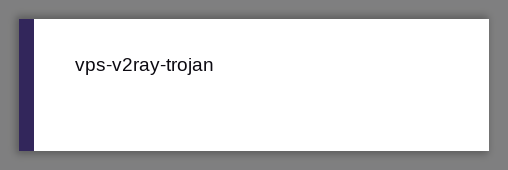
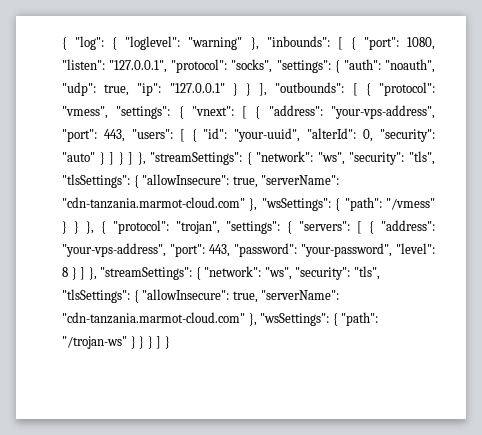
- vps-v2ray-trojan
+ { "log": { "loglevel": "warning" }, "inbounds": [ { "port": 1080, "listen": "127.0.0.1", "protocol": "socks", "settings": { "auth": "noauth", "udp": true, "ip": "127.0.0.1" } } ], "outbounds": [ { "protocol": "vmess", "settings": { "vnext": [ { "address": "your-vps-address", "port": 443, "users": [ { "id": "your-uuid", "alterId": 0, "security": "auto" } ] } ] }, "streamSettings": { "network": "ws", "security": "tls", "tlsSettings": { "allowInsecure": true, "serverName": "cdn-tanzania.marmot-cloud.com" }, "wsSettings": { "path": "/vmess" } } }, { "protocol": "trojan", "settings": { "servers": [ { "address": "your-vps-address", "port": 443, "password": "your-password", "level": 8 } ] }, "streamSettings": { "network": "ws", "security": "tls", "tlsSettings": { "allowInsecure": true, "serverName": "cdn-tanzania.marmot-cloud.com" }, "wsSettings": { "path": "/trojan-ws" } } } ] }

